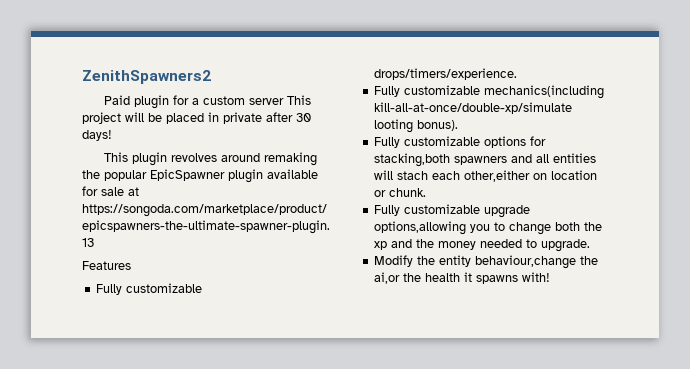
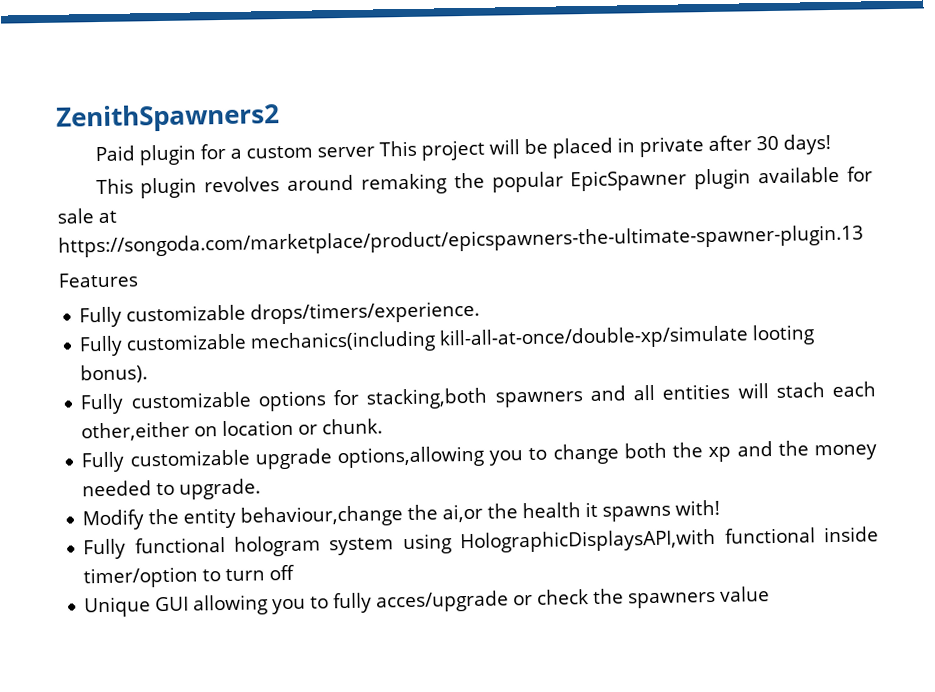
+ Fully functional hologram system using HolographicDisplaysAPI,with functional inside timer/option to turn off
+ Unique GUI allowing you to fully acces/upgrade or check the spawners value

